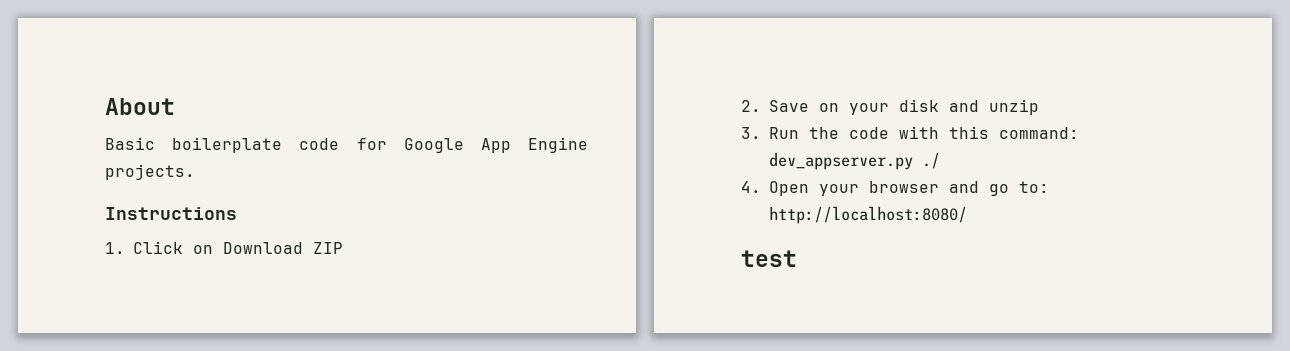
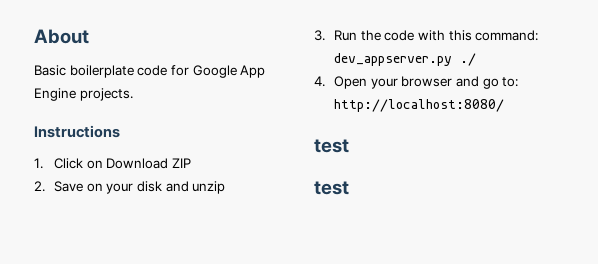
  4. Open your browser and go to: http://localhost:8080/
+ test

